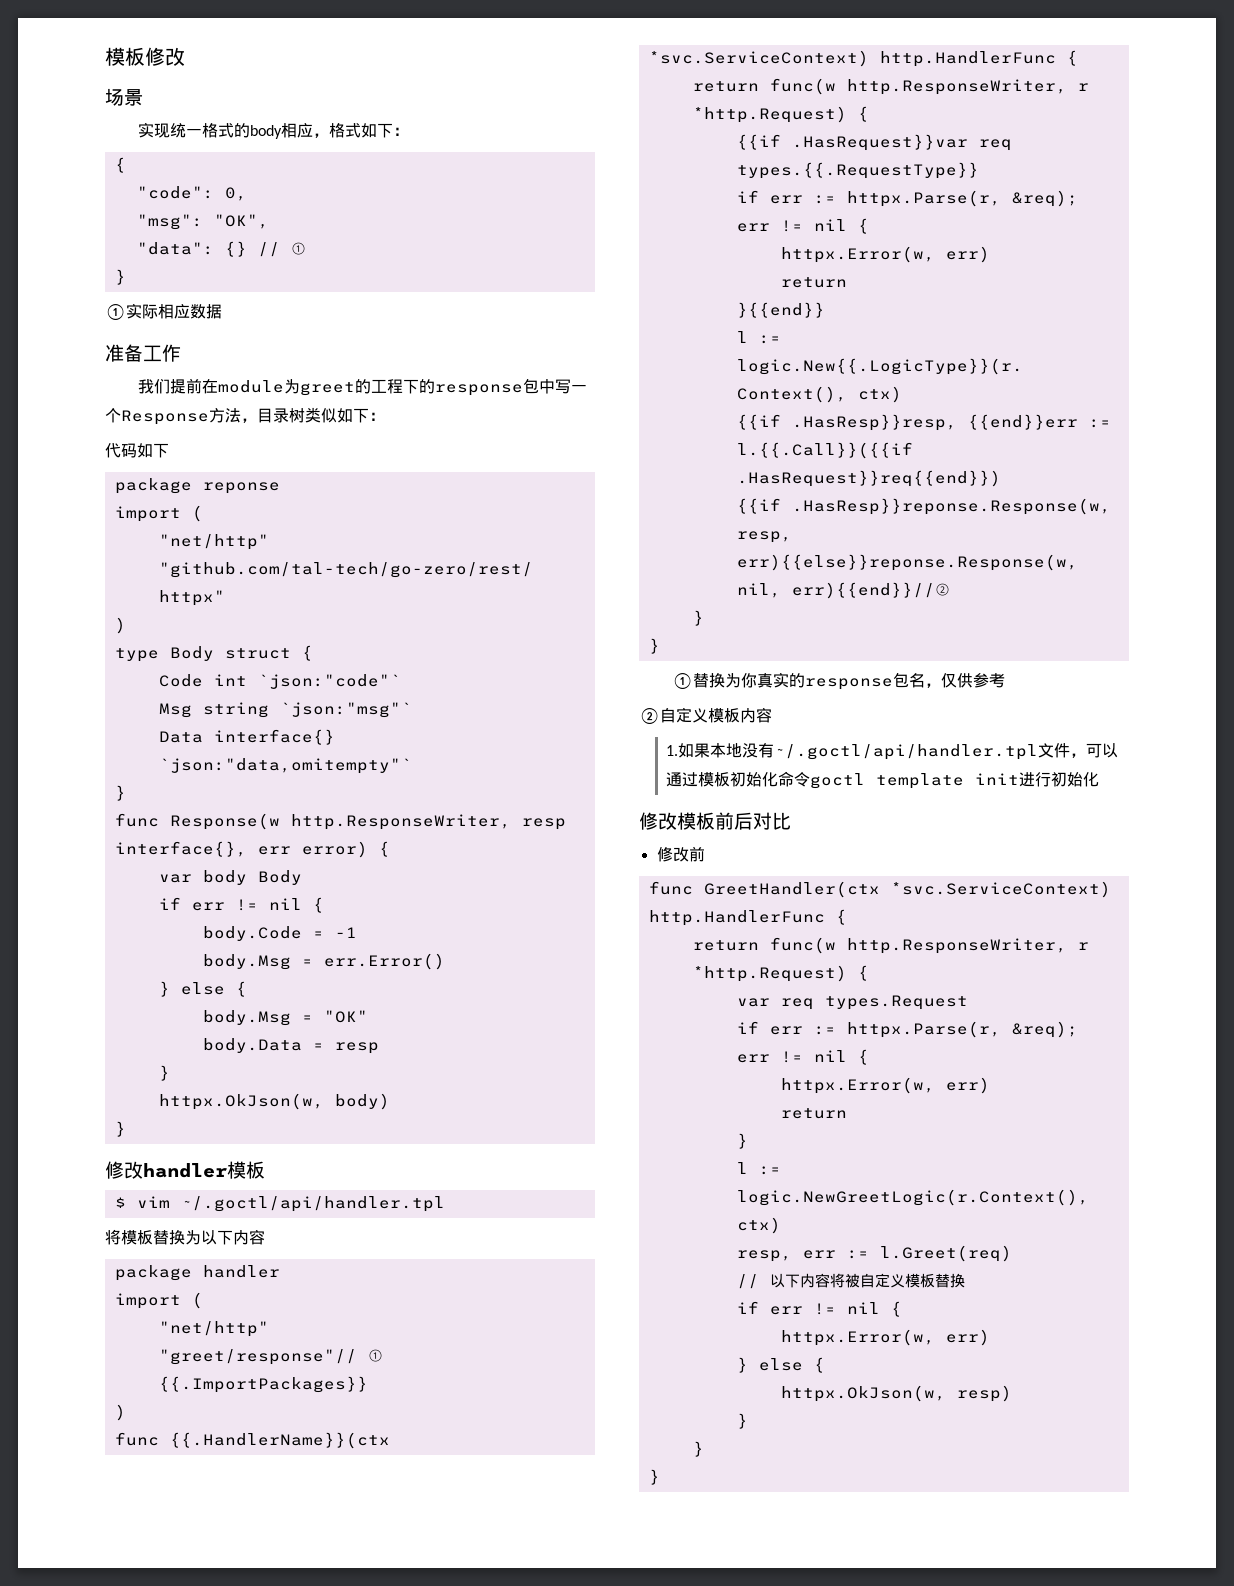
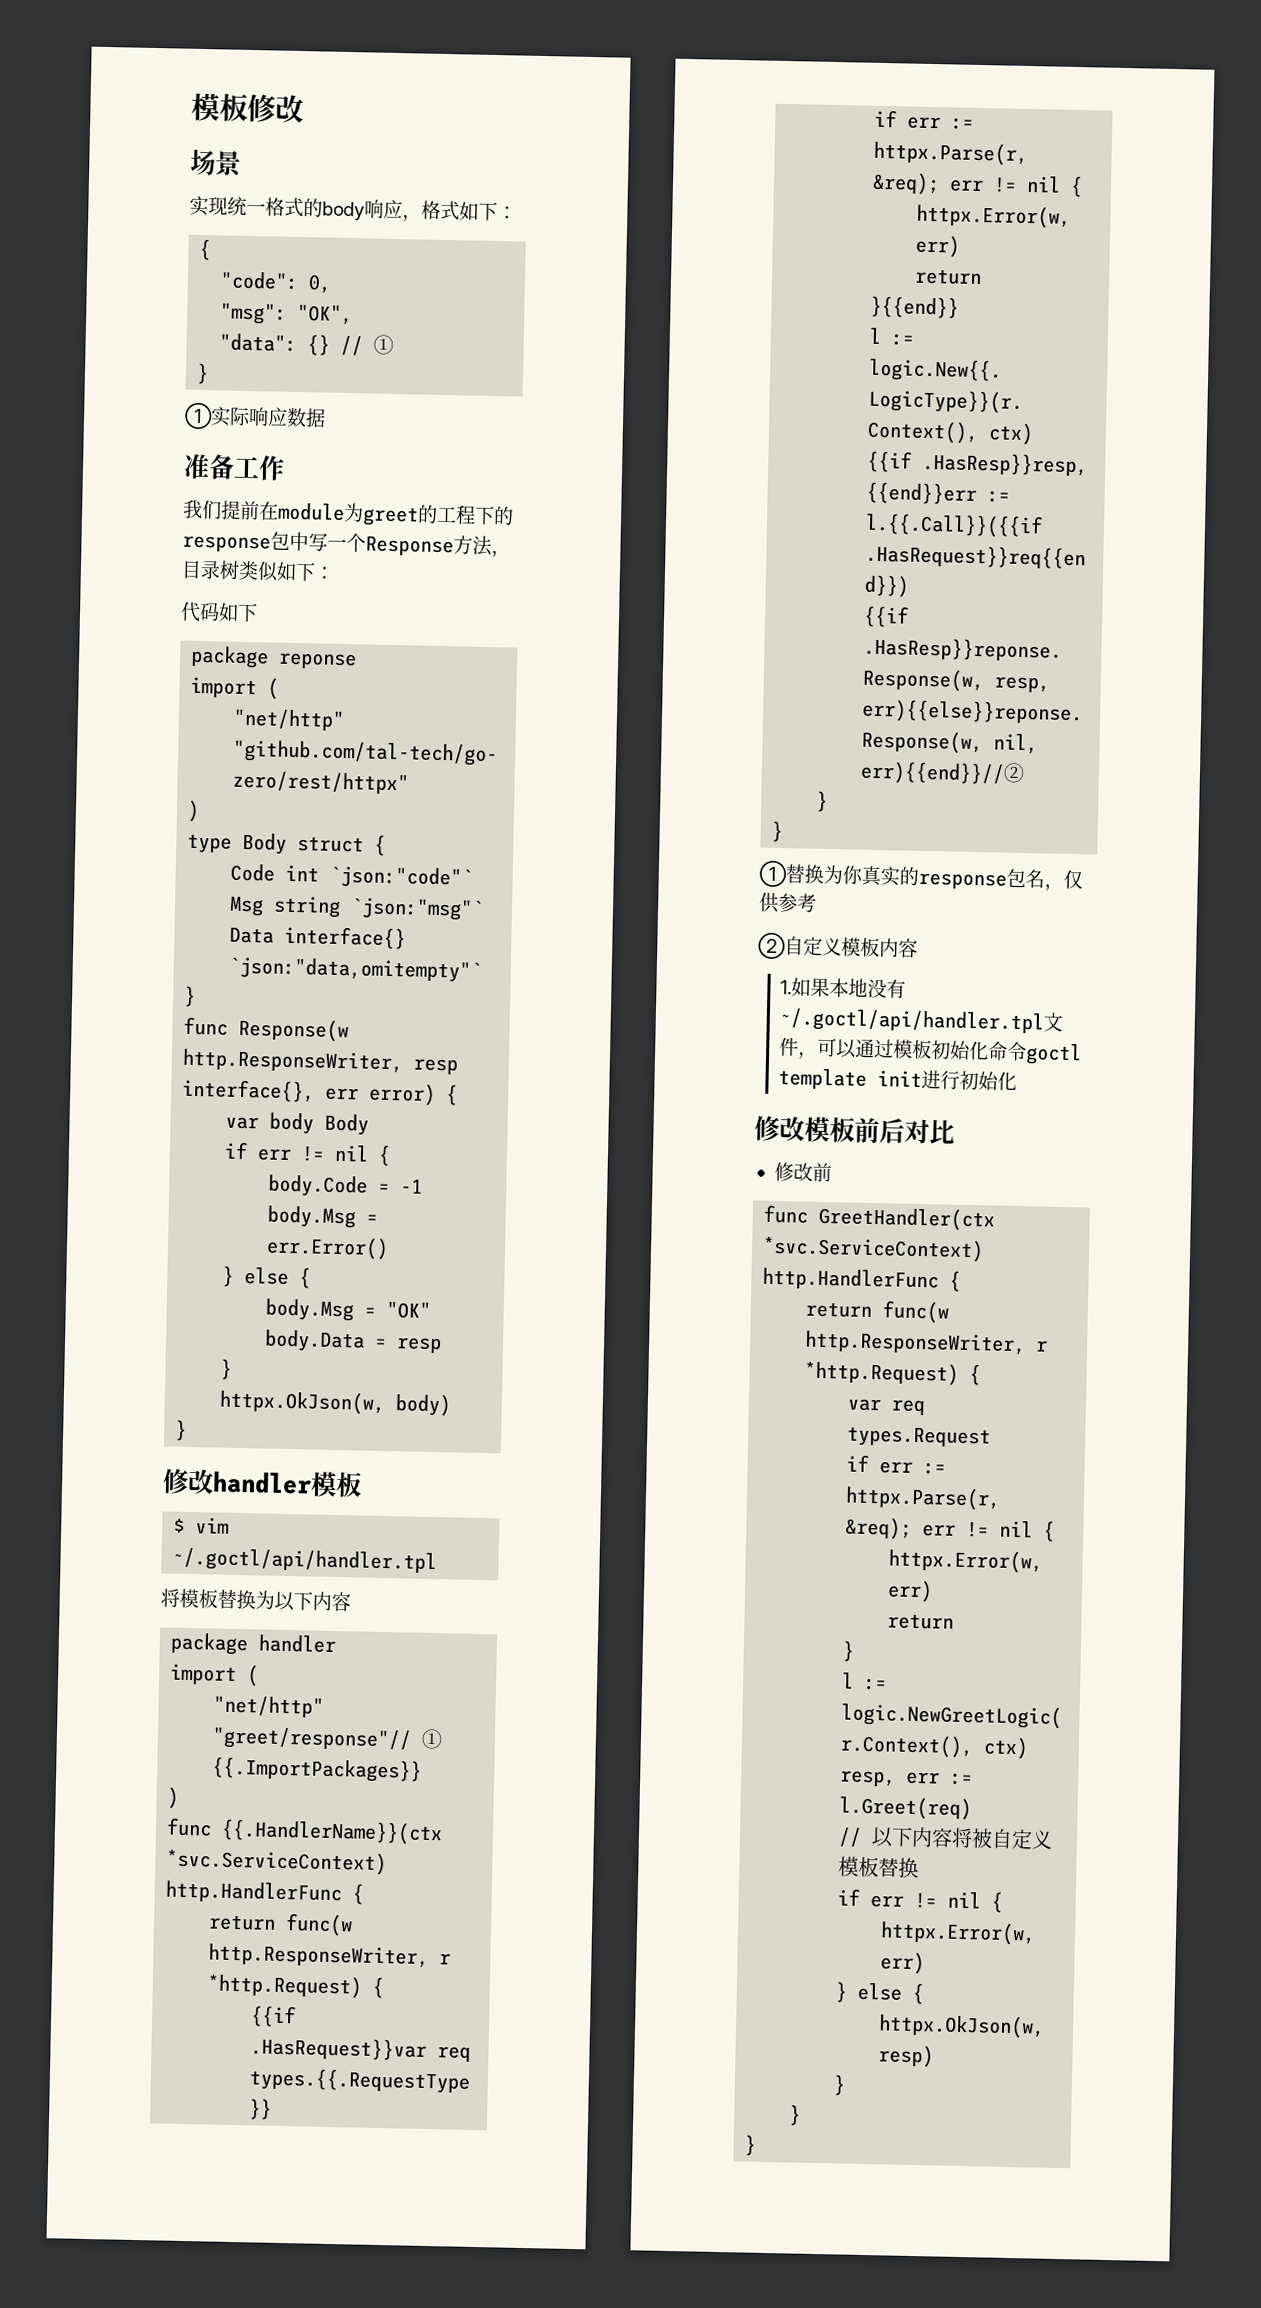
- 实现统一格式的body相应，格式如下：
+ 实现统一格式的body响应，格式如下：
- ①实际相应数据
+ ①实际响应数据

